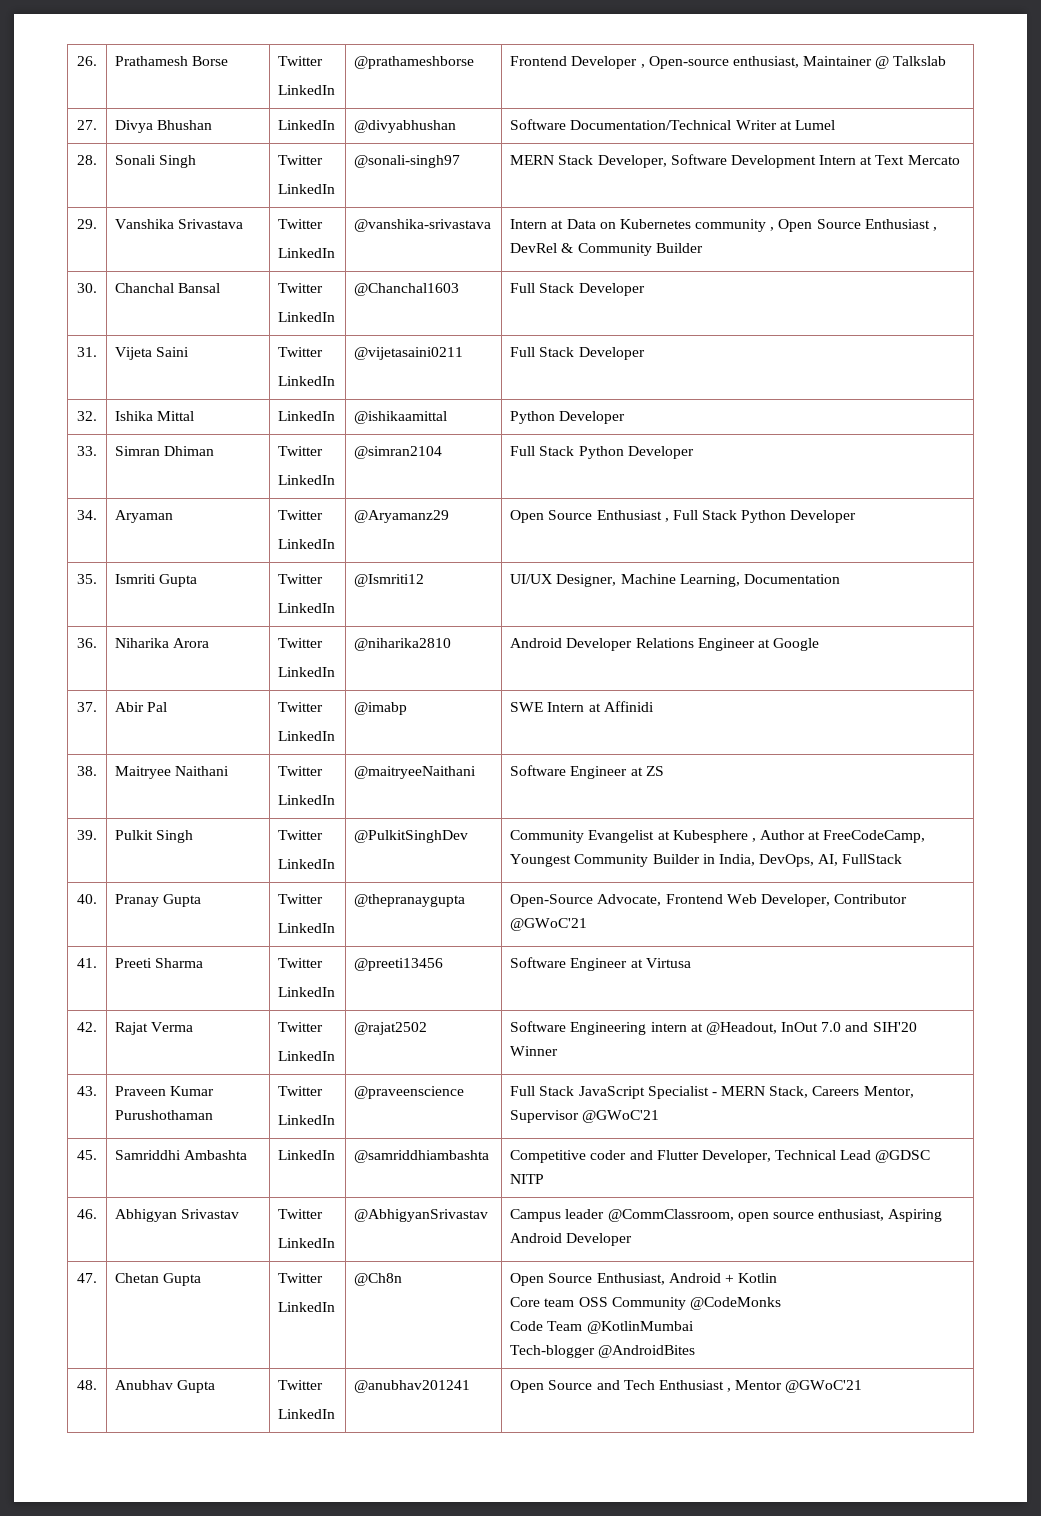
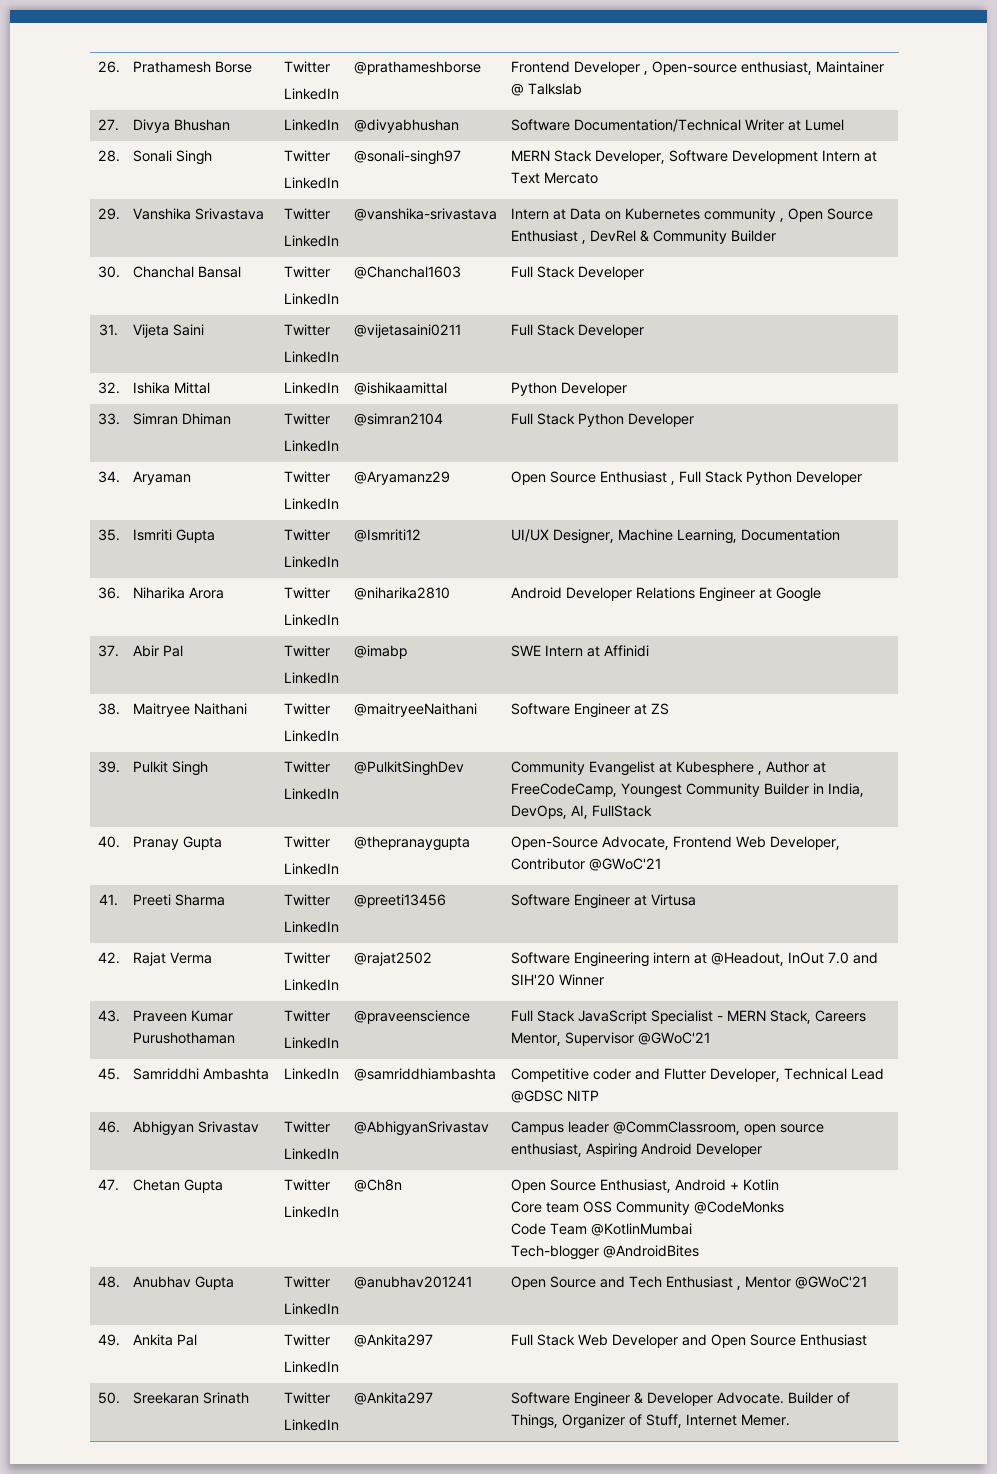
+ 49. | Ankita Pal | Twitter
+ LinkedIn | @Ankita297 | Full Stack Web Developer and Open Source Enthusiast
+ 50. | Sreekaran Srinath | Twitter
+ LinkedIn | @Ankita297 | Software Engineer & Developer Advocate. Builder of Things, Organizer of Stuff, Internet Memer.

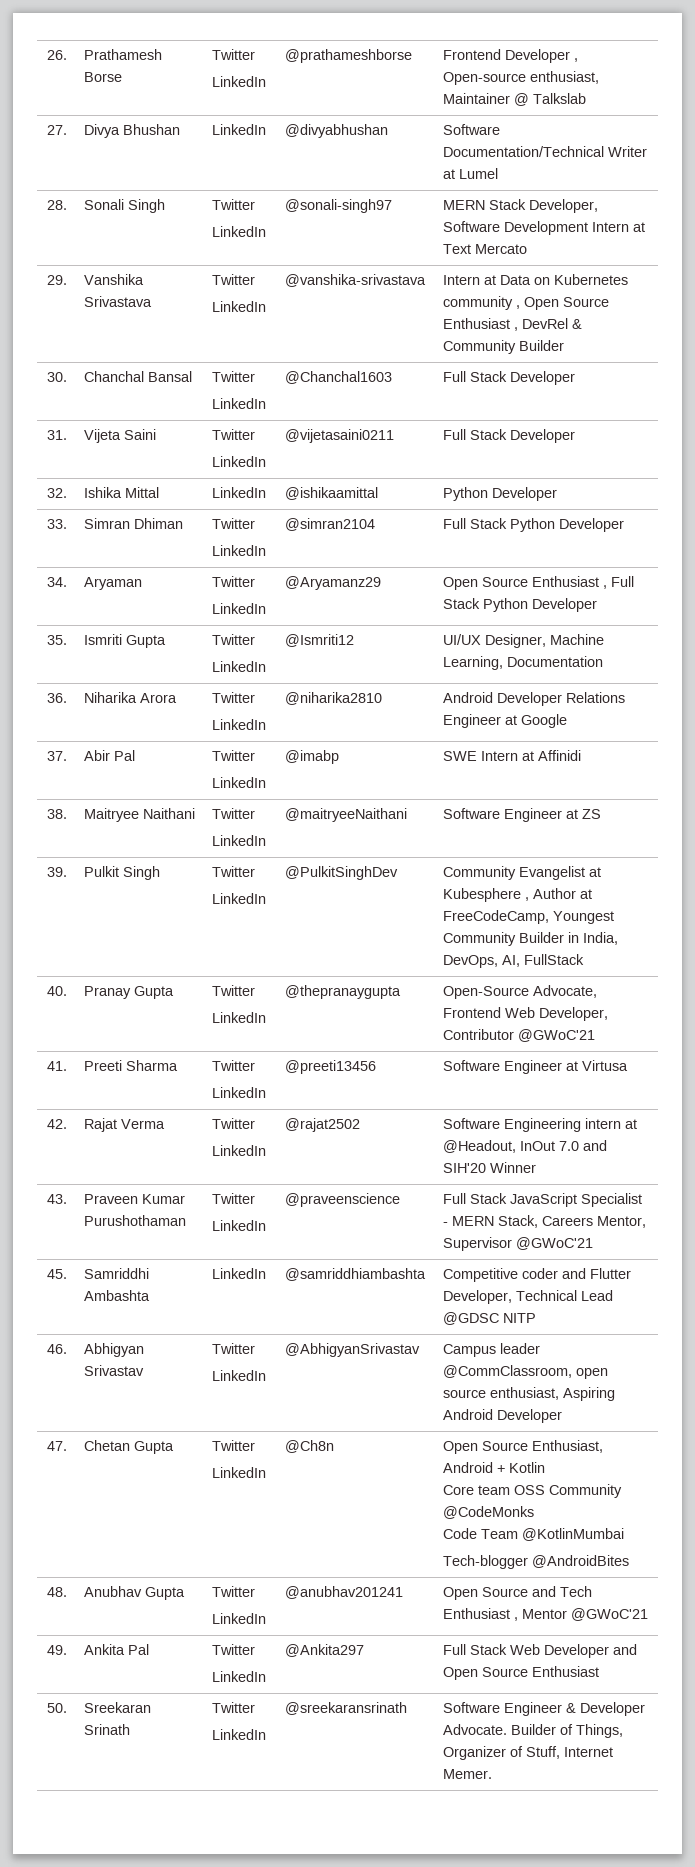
  50. | Sreekaran Srinath | Twitter
- LinkedIn | @Ankita297 | Software Engineer & Developer Advocate. Builder of Things, Organizer of Stuff, Internet Memer.
+ LinkedIn | @sreekaransrinath | Software Engineer & Developer Advocate. Builder of Things, Organizer of Stuff, Internet Memer.

